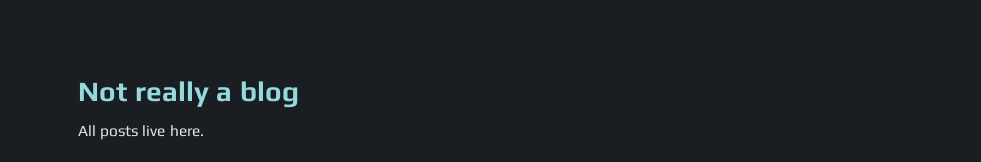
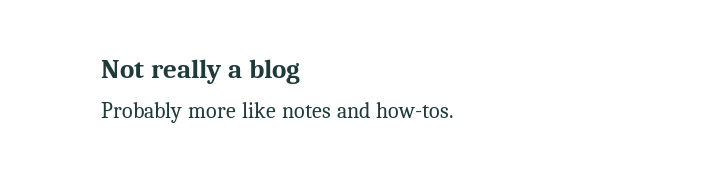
- All posts live here.
+ Probably more like notes and how-tos.

